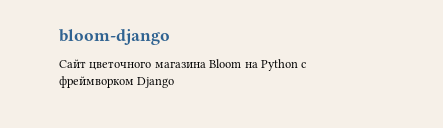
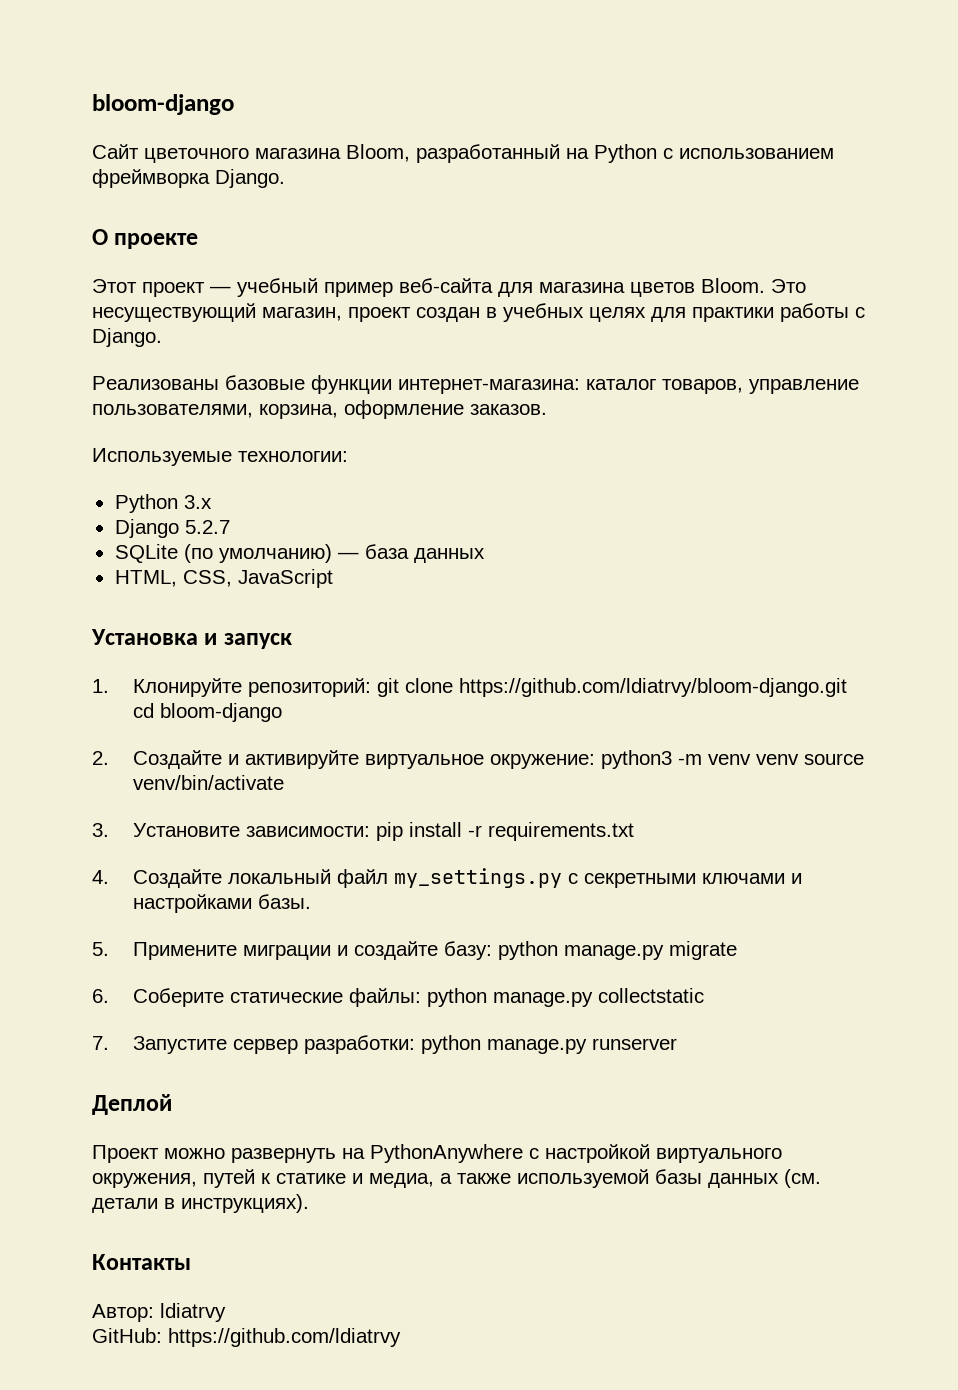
- Сайт цветочного магазина Bloom на Python с фреймворком Django
+ Сайт цветочного магазина Bloom, разработанный на Python с использованием фреймворка Django.
+ О проекте
+ Этот проект — учебный пример веб-сайта для магазина цветов Bloom. Это несуществующий магазин, проект создан в учебных целях для практики работы с Django.
+ Реализованы базовые функции интернет-магазина: каталог товаров, управление пользователями, корзина, оформление заказов.
+ Используемые технологии:
+ Python 3.x
+ Django 5.2.7
+ SQLite (по умолчанию) — база данных
+ HTML, CSS, JavaScript
+ Установка и запуск
+ 1. Клонируйте репозиторий: git clone https://github.com/ldiatrvy/bloom-django.git cd bloom-django
+ 2. Создайте и активируйте виртуальное окружение: python3 -m venv venv source venv/bin/activate
+ 3. Установите зависимости: pip install -r requirements.txt
+ 4. Создайте локальный файл my_settings.py с секретными ключами и настройками базы.
+ 5. Примените миграции и создайте базу: python manage.py migrate
+ 6. Соберите статические файлы: python manage.py collectstatic
+ 7. Запустите сервер разработки: python manage.py runserver
+ Деплой
+ Проект можно развернуть на PythonAnywhere с настройкой виртуального окружения, путей к статике и медиа, а также используемой базы данных (см. детали в инструкциях).
+ Контакты
+ Автор: ldiatrvy
+ GitHub: https://github.com/ldiatrvy

